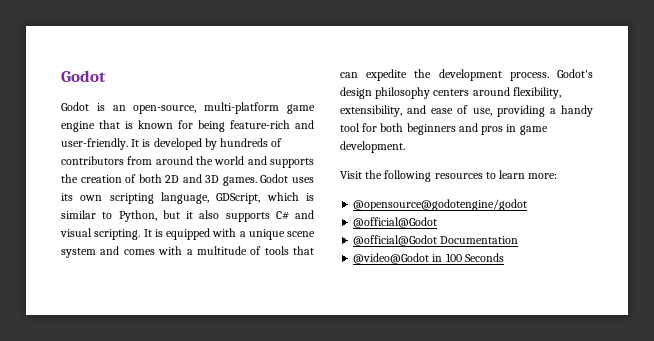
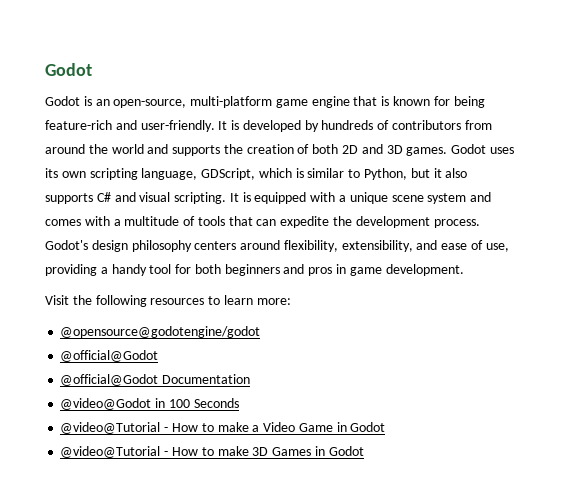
+ @video@Tutorial - How to make a Video Game in Godot
+ @video@Tutorial - How to make 3D Games in Godot

